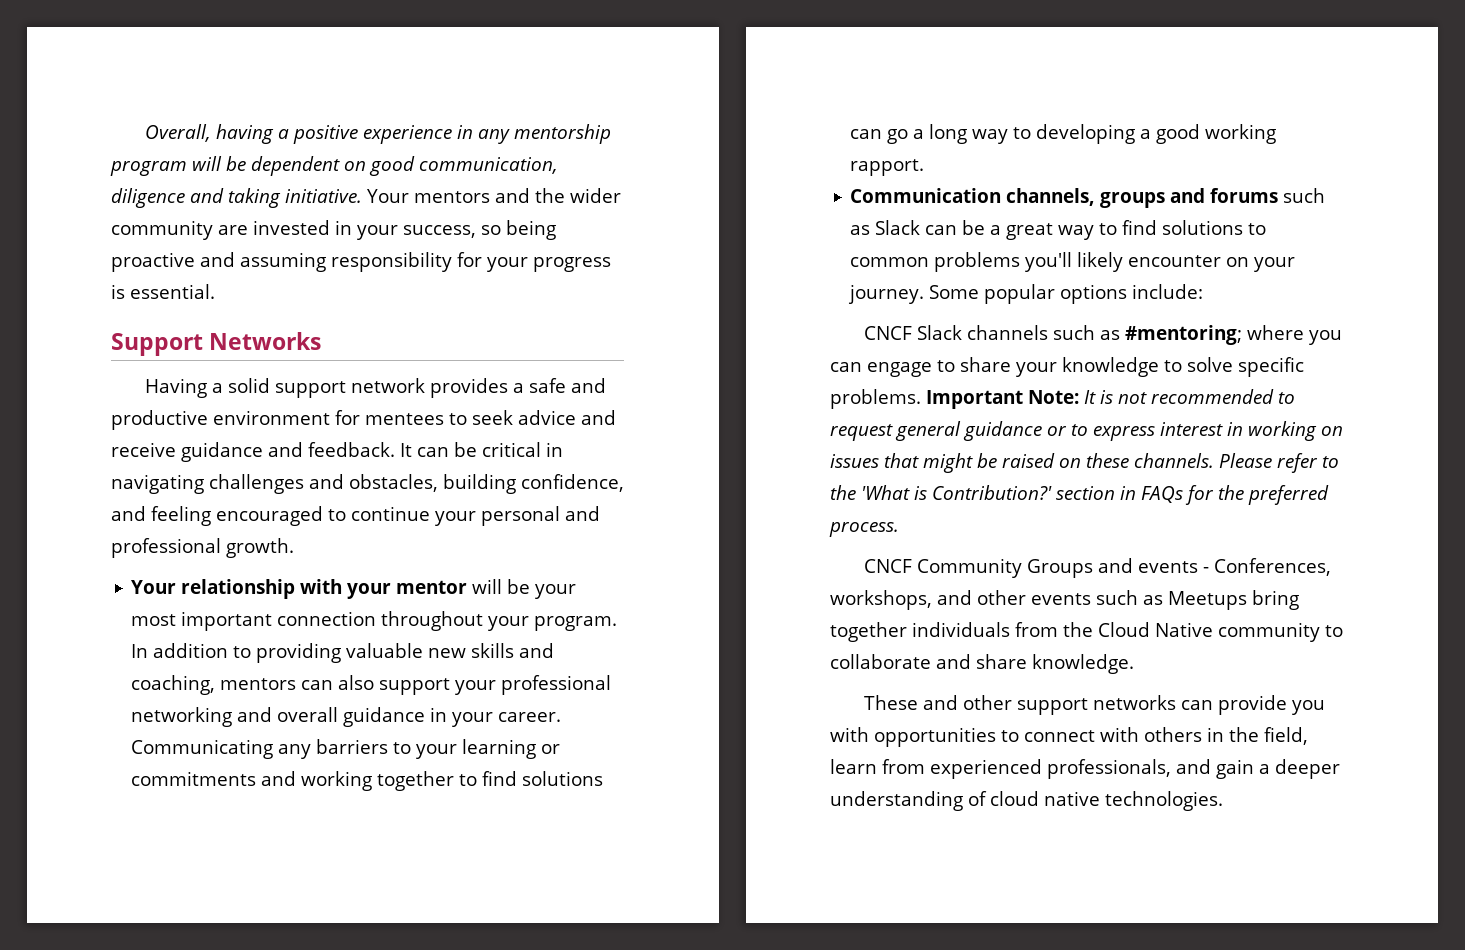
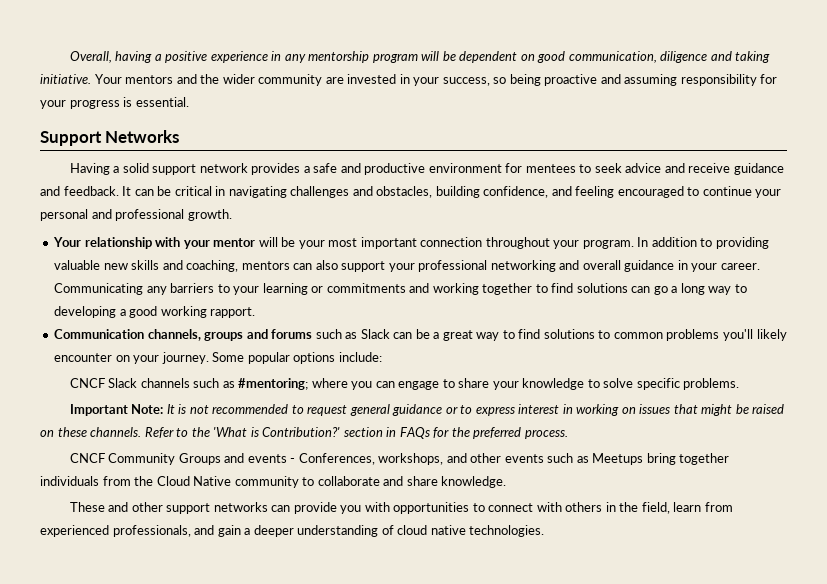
- CNCF Slack channels such as #mentoring; where you can engage to share your knowledge to solve specific problems. Important Note: It is not recommended to request general guidance or to express interest in working on issues that might be raised on these channels.
+ CNCF Slack channels such as #mentoring; where you can engage to share your knowledge to solve specific problems.
+ Important Note: It is not recommended to request general guidance or to express interest in working on issues that might be raised on these channels.
- Please refer to the 'What is Contribution?' section in FAQs for the preferred process.
+ Refer to the 'What is Contribution?' section in FAQs for the preferred process.

